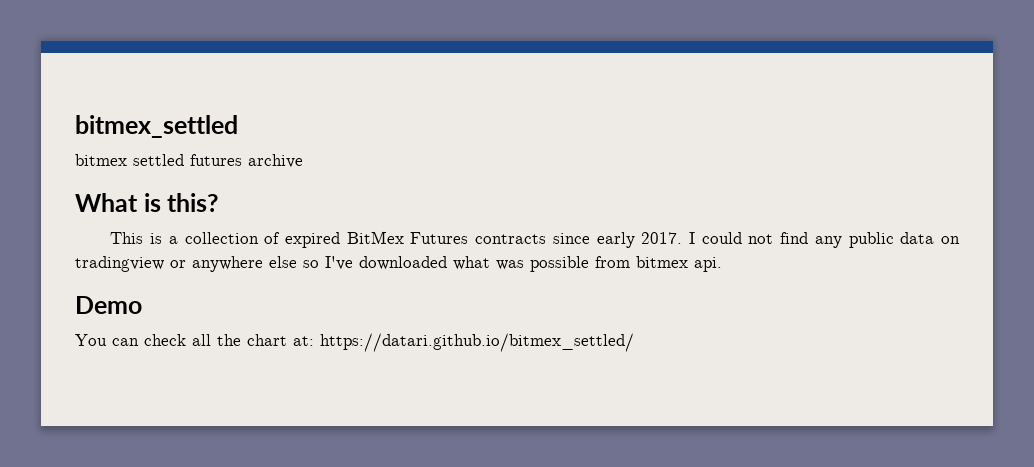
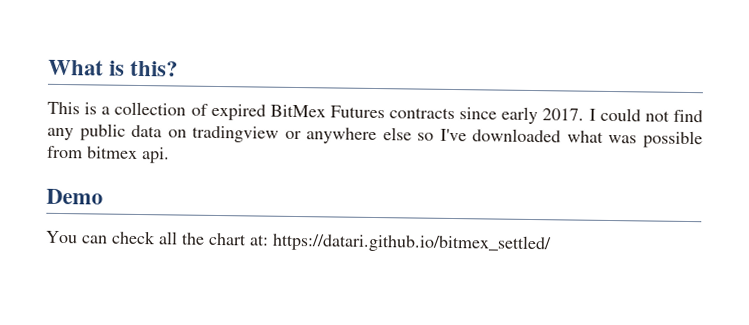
- bitmex_settled
- bitmex settled futures archive

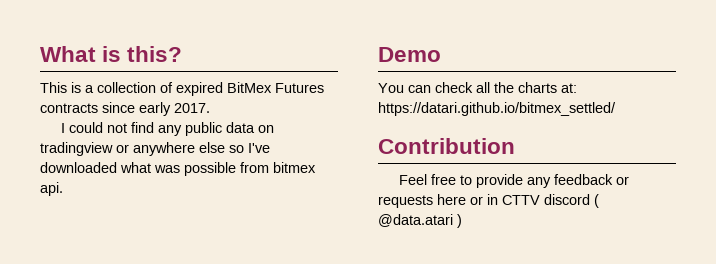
- This is a collection of expired BitMex Futures contracts since early 2017. I could not find any public data on tradingview or anywhere else so I've downloaded what was possible from bitmex api.
+ This is a collection of expired BitMex Futures contracts since early 2017.
+ I could not find any public data on tradingview or anywhere else so I've downloaded what was possible from bitmex api.
- You can check all the chart at: https://datari.github.io/bitmex_settled/
+ You can check all the charts at: https://datari.github.io/bitmex_settled/
+ Contribution
+ Feel free to provide any feedback or requests here or in CTTV discord ( @data.atari )

